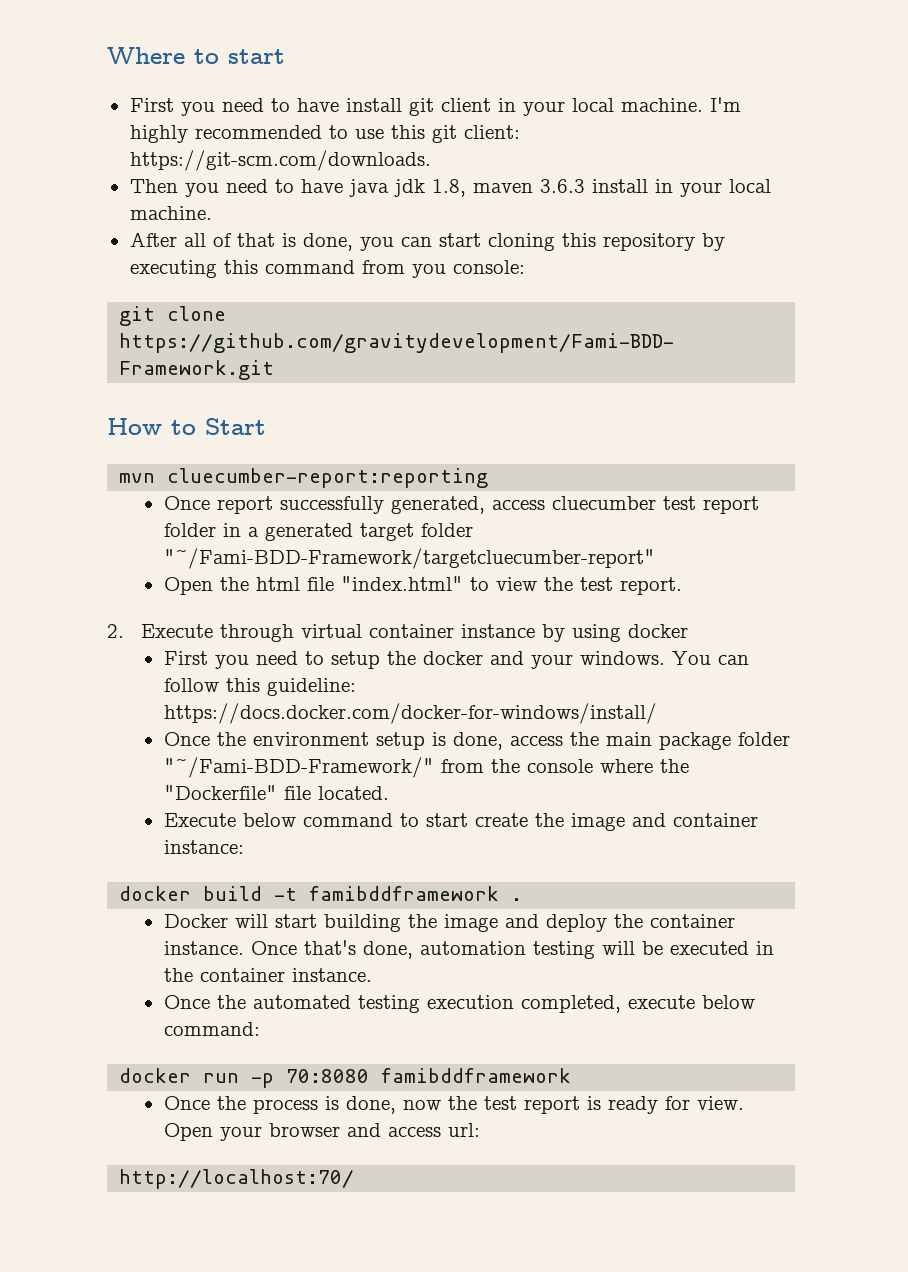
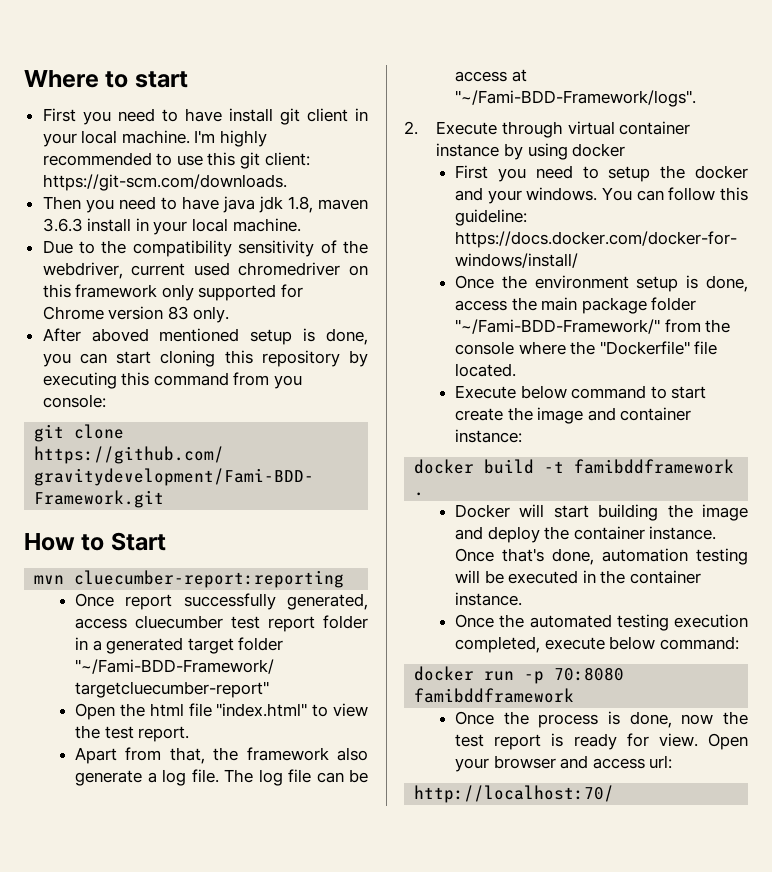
- After all of that is done, you can start cloning this repository by executing this command from you console:
+ Due to the compatibility sensitivity of the webdriver, current used chromedriver on this framework only supported for Chrome version 83 only.
+ After aboved mentioned setup is done, you can start cloning this repository by executing this command from you console:
+ Apart from that, the framework also generate a log file. The log file can be access at "~/Fami-BDD-Framework/logs".

